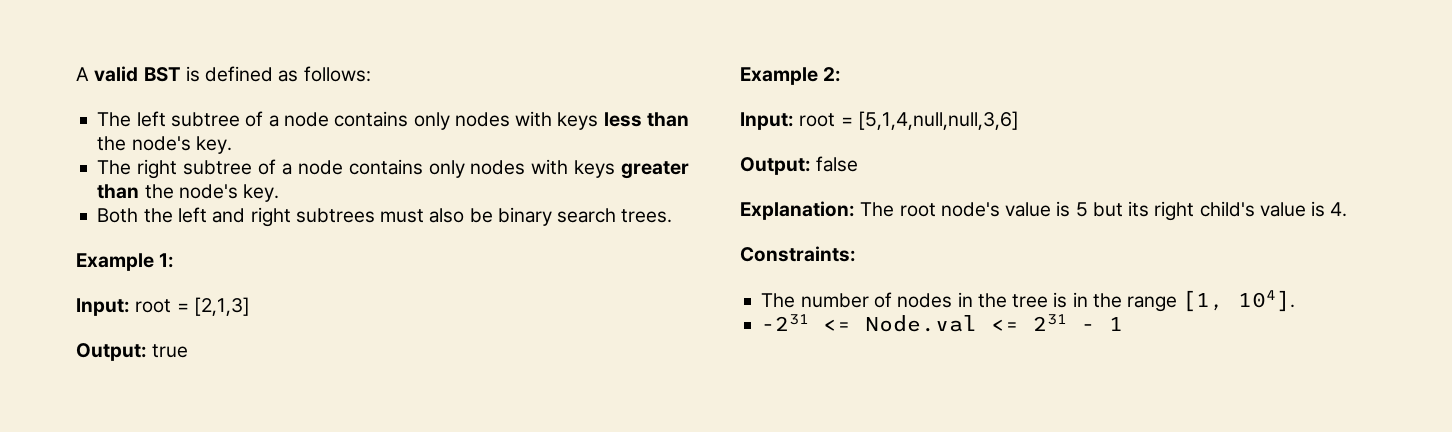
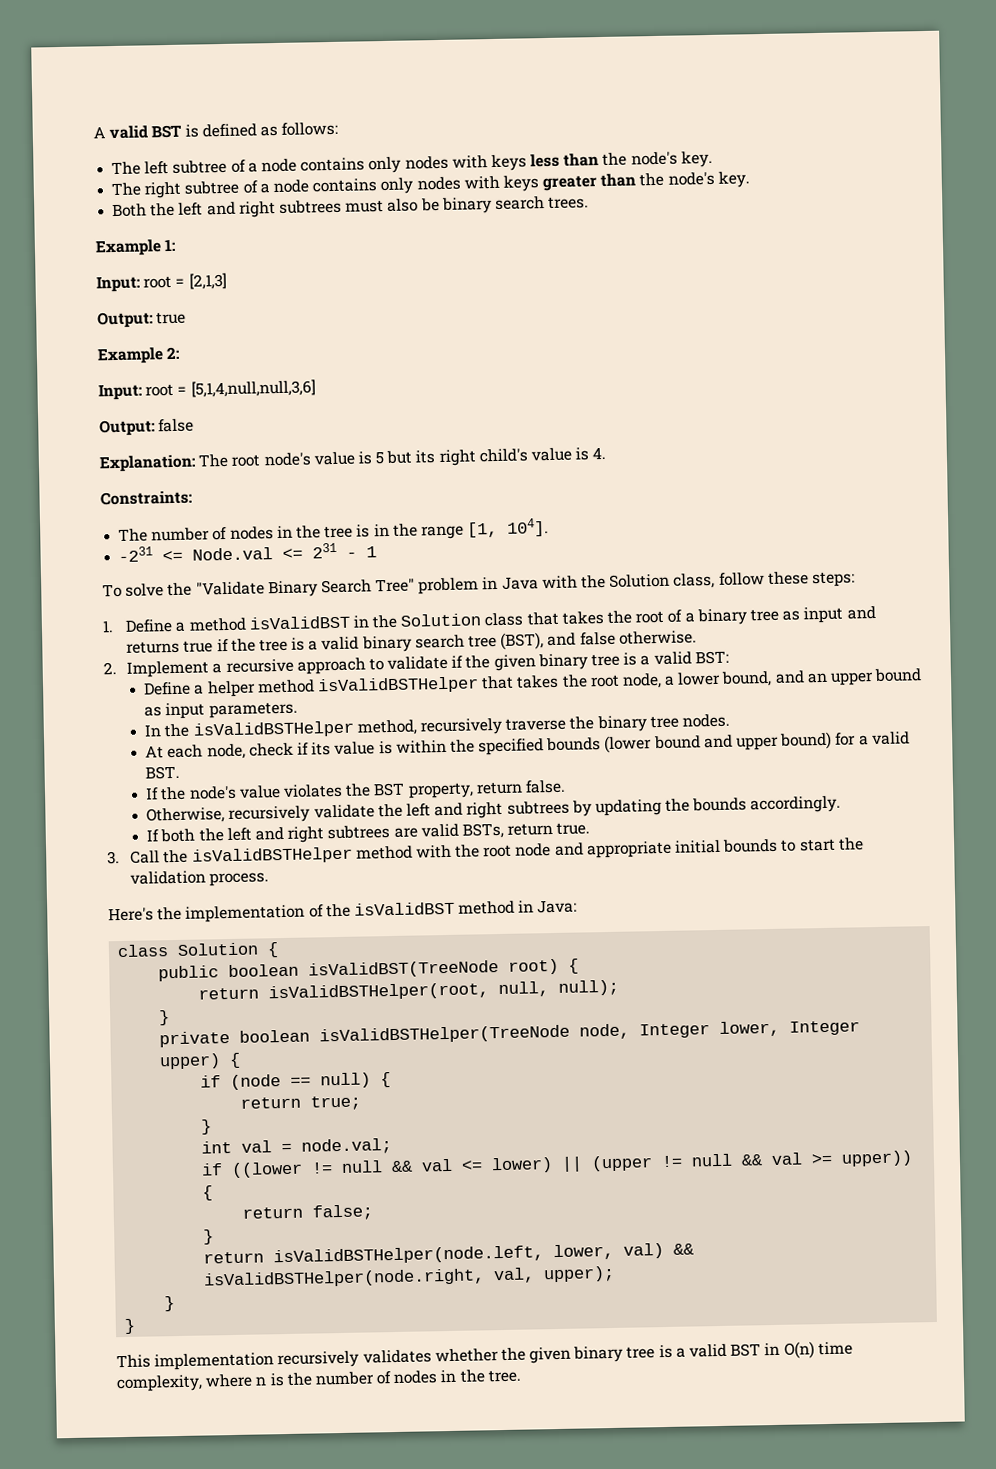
+ To solve the "Validate Binary Search Tree" problem in Java with the Solution class, follow these steps:
+ 1. Define a method isValidBST in the Solution class that takes the root of a binary tree as input and returns true if the tree is a valid binary search tree (BST), and false otherwise.
+ 2. Implement a recursive approach to validate if the given binary tree is a valid BST:
+ Define a helper method isValidBSTHelper that takes the root node, a lower bound, and an upper bound as input parameters.
+ In the isValidBSTHelper method, recursively traverse the binary tree nodes.
+ At each node, check if its value is within the specified bounds (lower bound and upper bound) for a valid BST.
+ If the node's value violates the BST property, return false.
+ Otherwise, recursively validate the left and right subtrees by updating the bounds accordingly.
+ If both the left and right subtrees are valid BSTs, return true.
+ 3. Call the isValidBSTHelper method with the root node and appropriate initial bounds to start the validation process.
+ Here's the implementation of the isValidBST method in Java:
+ class Solution {
+ public boolean isValidBST(TreeNode root) {
+ return isValidBSTHelper(root, null, null);
+ }
+ private boolean isValidBSTHelper(TreeNode node, Integer lower, Integer upper) {
+ if (node == null) {
+ return true;
+ }
+ int val = node.val;
+ if ((lower != null && val <= lower) || (upper != null && val >= upper)) {
+ return false;
+ }
+ return isValidBSTHelper(node.left, lower, val) && isValidBSTHelper(node.right, val, upper);
+ }
+ }
+ This implementation recursively validates whether the given binary tree is a valid BST in O(n) time complexity, where n is the number of nodes in the tree.

